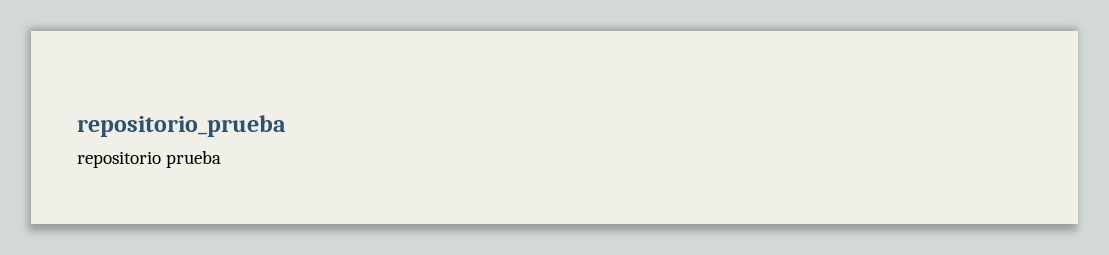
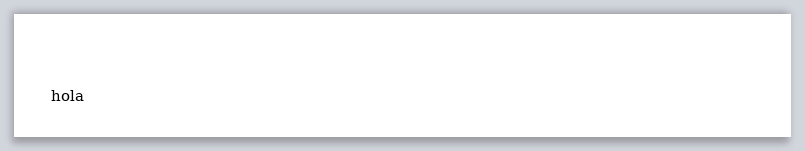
- repositorio_prueba
- repositorio prueba
+ hola

